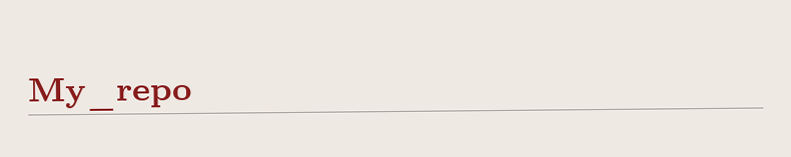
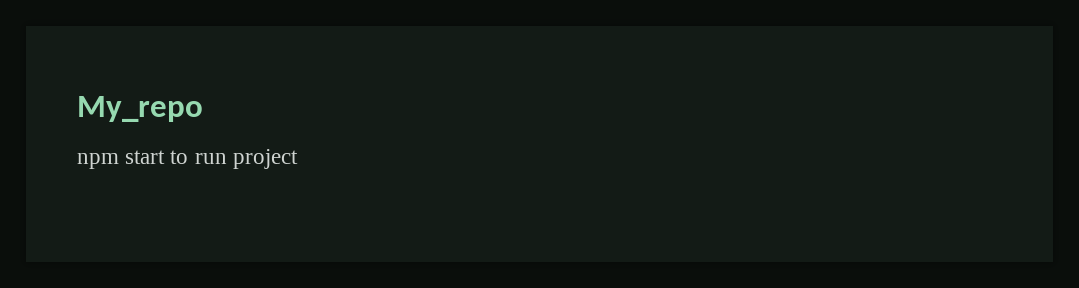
+ npm start to run project

